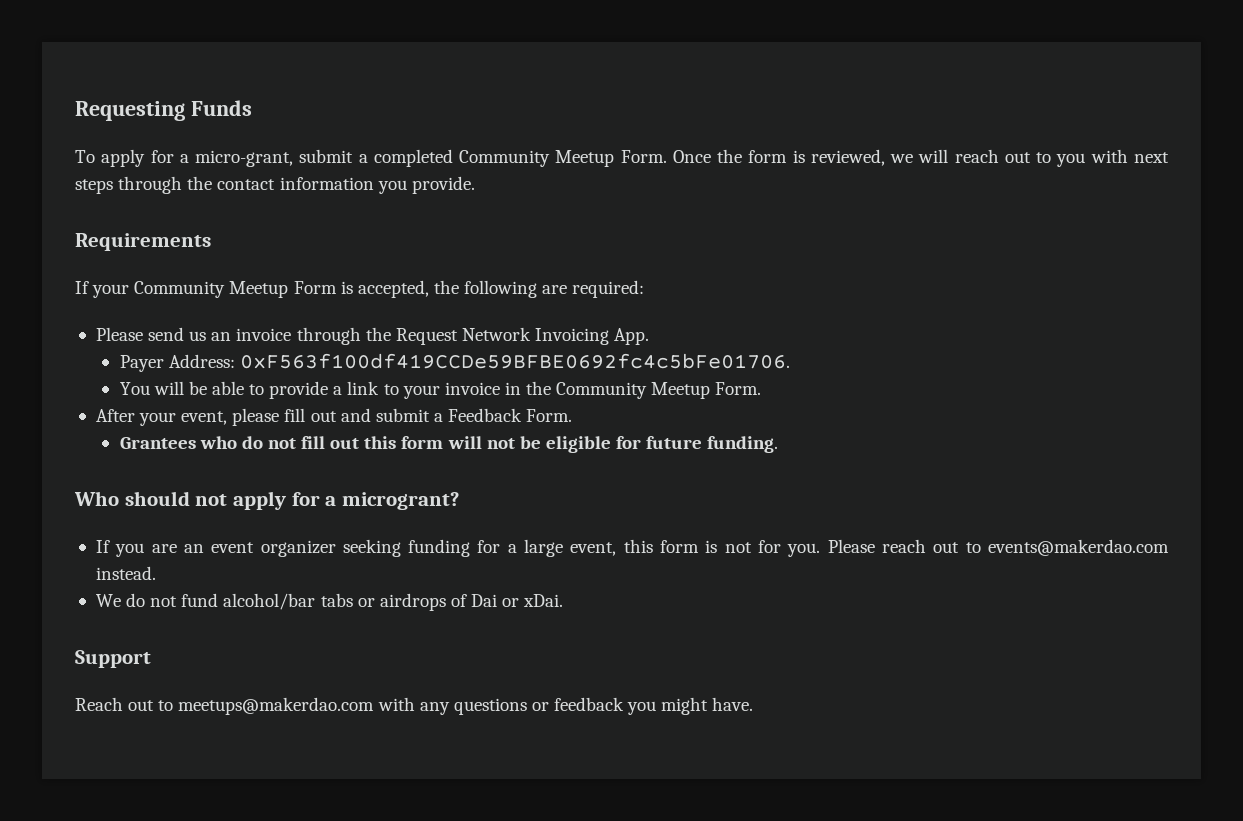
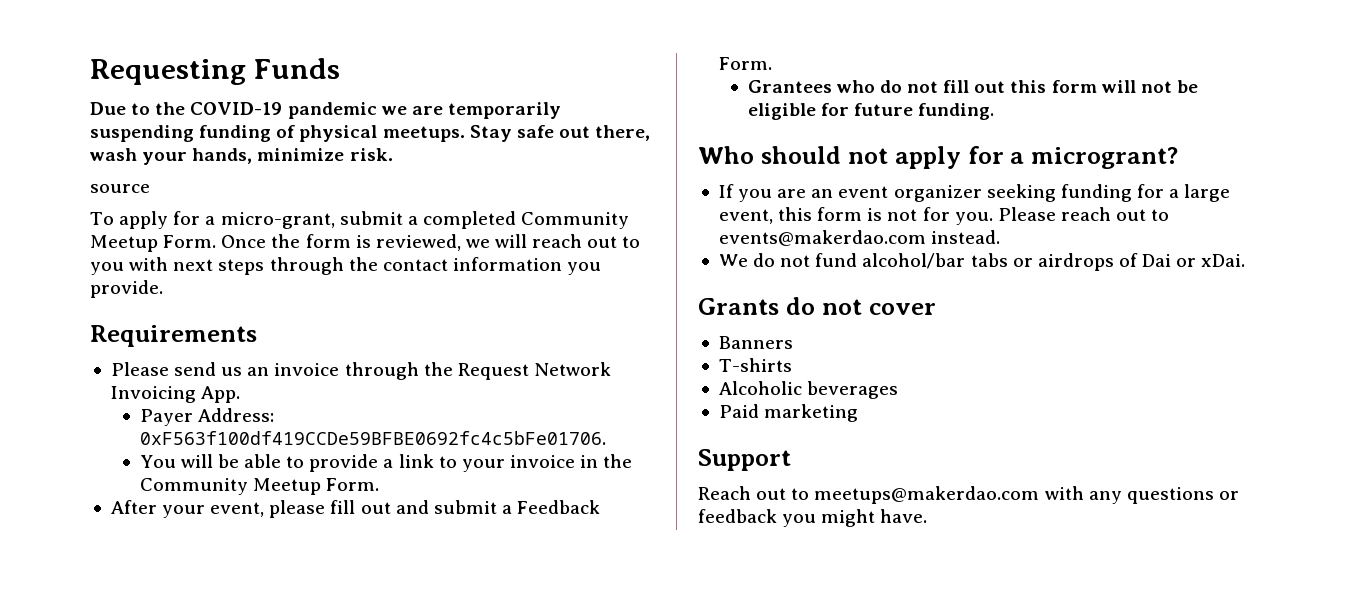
+ Due to the COVID-19 pandemic we are temporarily suspending funding of physical meetups. Stay safe out there, wash your hands, minimize risk.
+ source
- If your Community Meetup Form is accepted, the following are required:
+ Grants do not cover
+ Banners
+ T-shirts
+ Alcoholic beverages
+ Paid marketing

